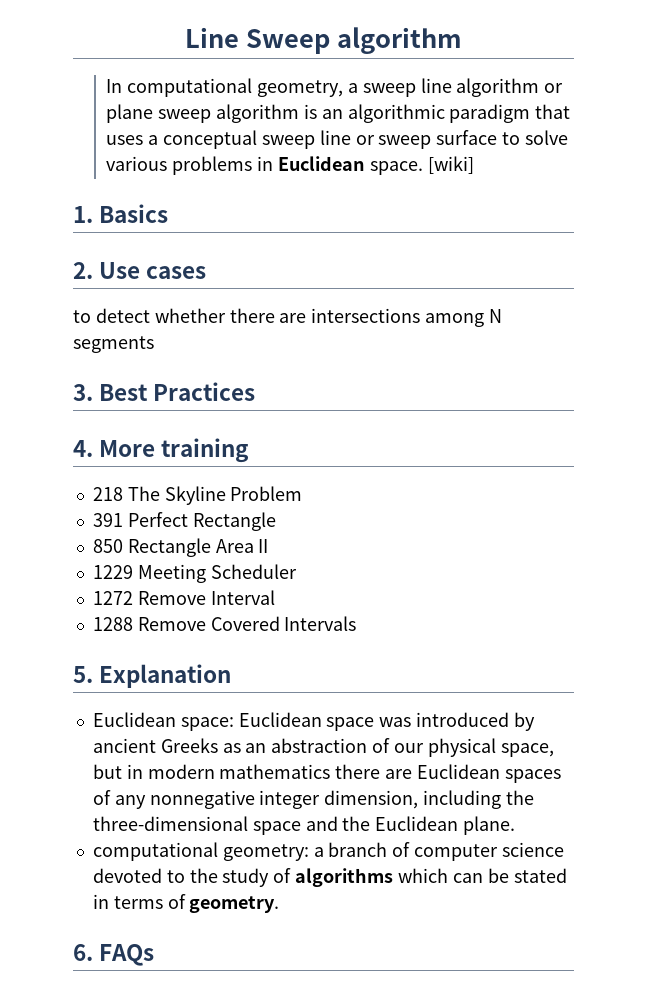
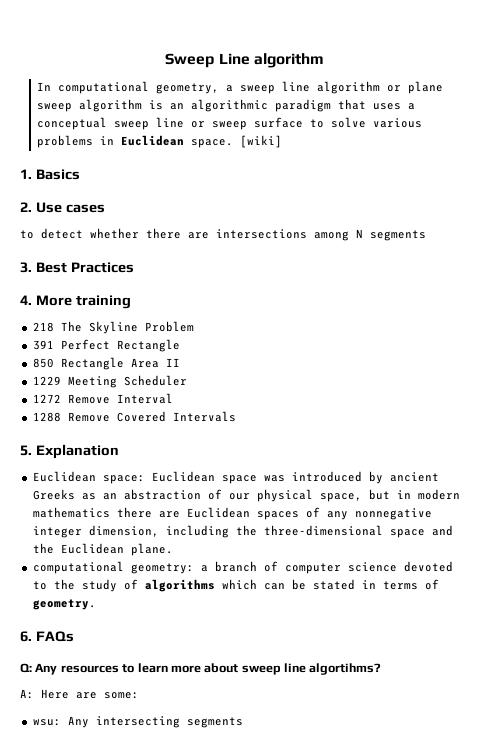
- Line Sweep algorithm
+ Sweep Line algorithm
+ Q: Any resources to learn more about sweep line algortihms?
+ A: Here are some:
+ wsu: Any intersecting segments

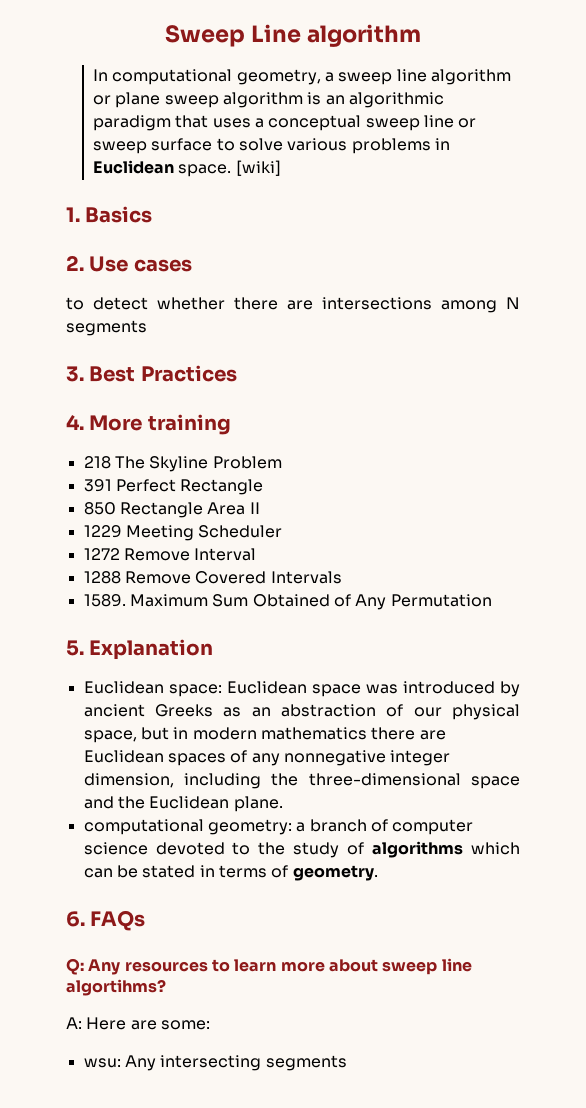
+ 1589. Maximum Sum Obtained of Any Permutation

